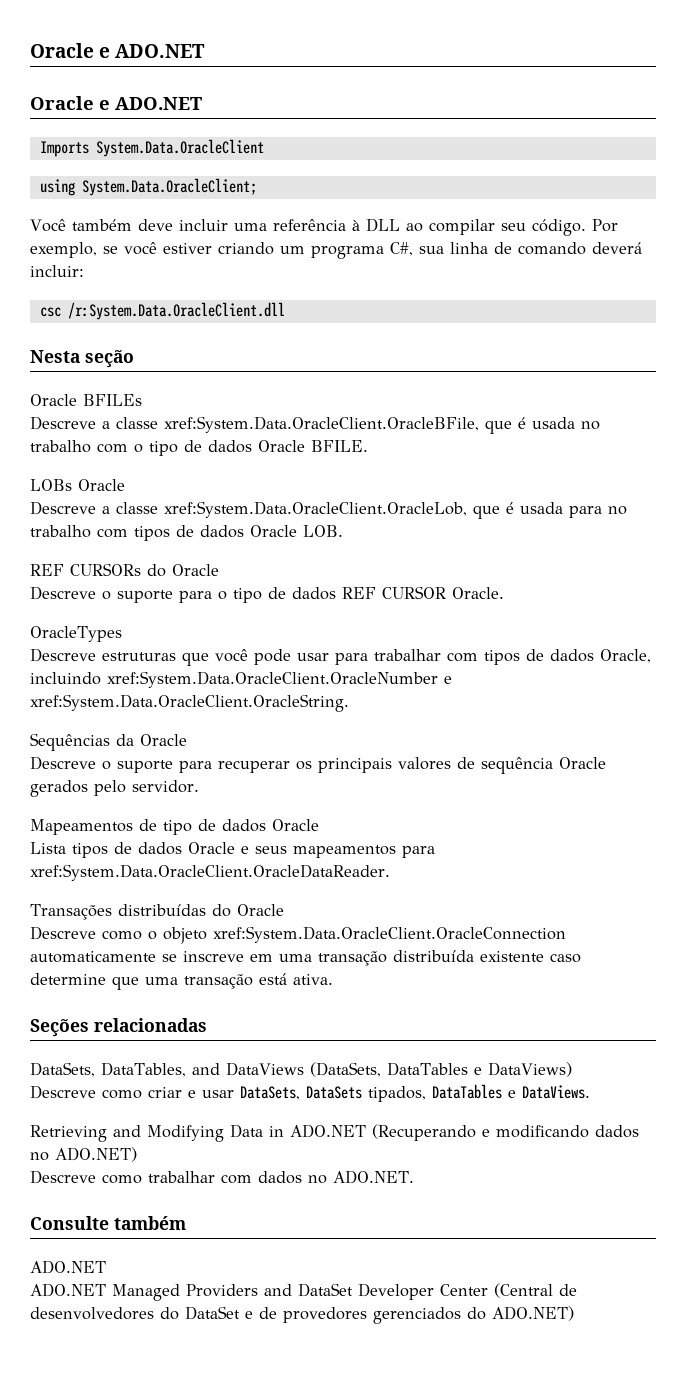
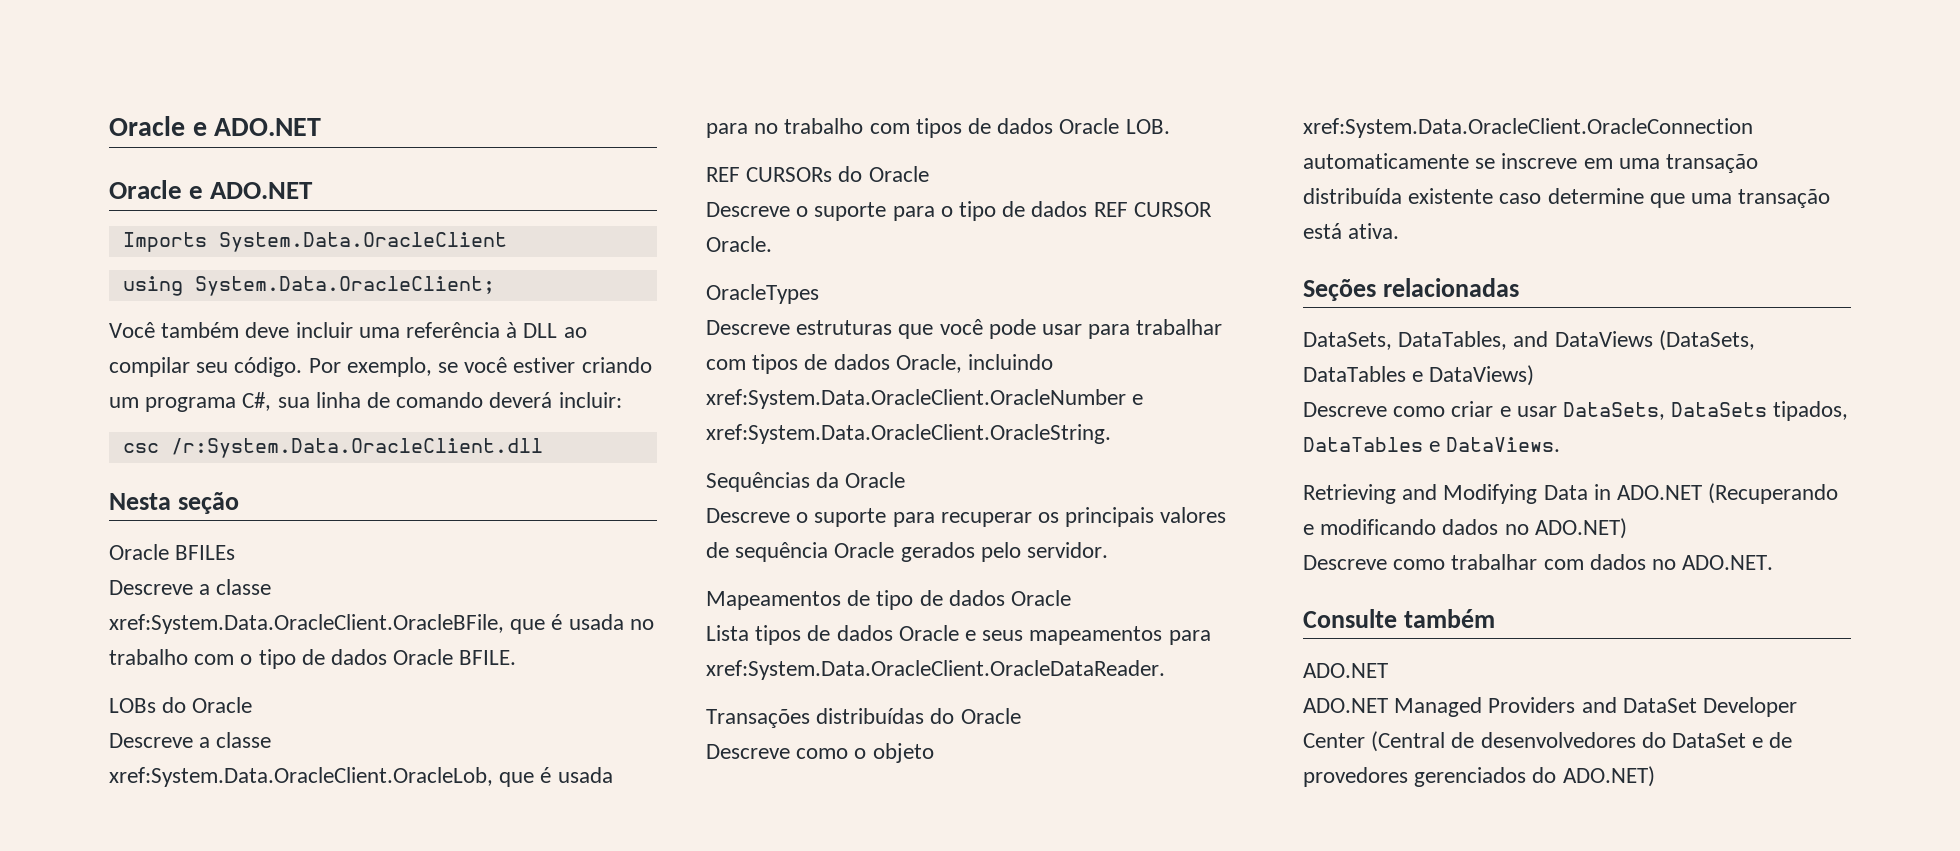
- LOBs Oracle
+ LOBs do Oracle

